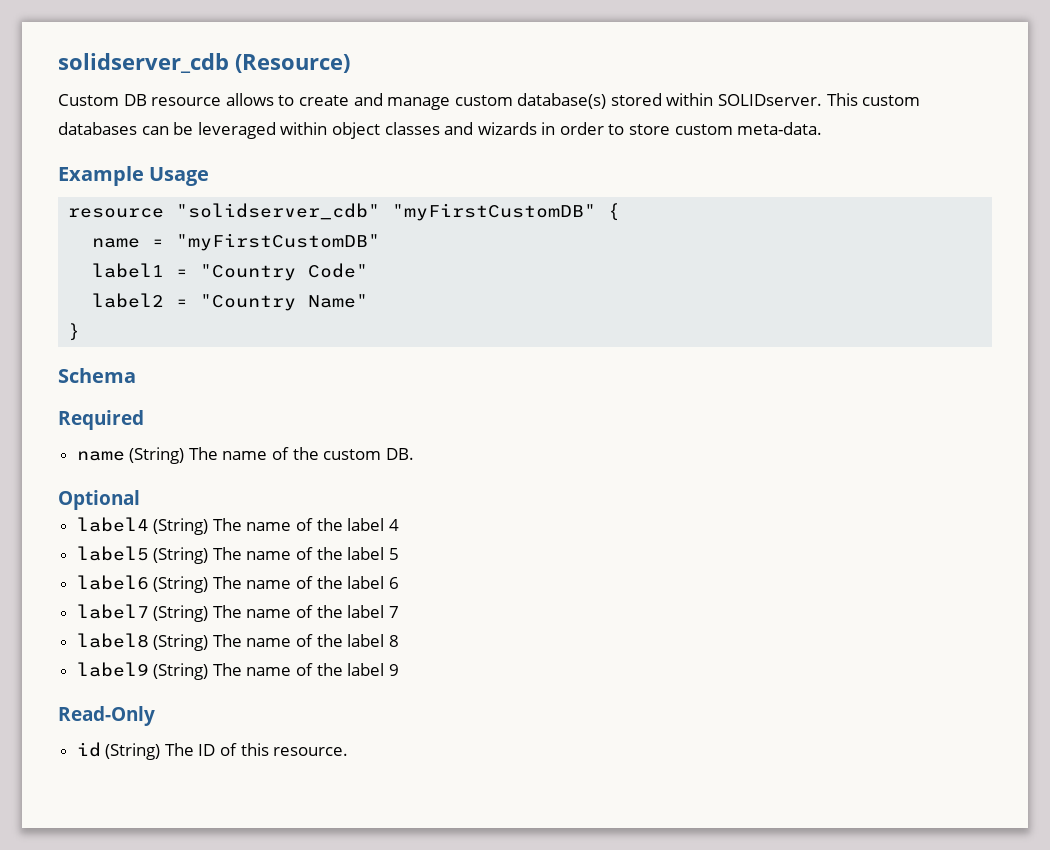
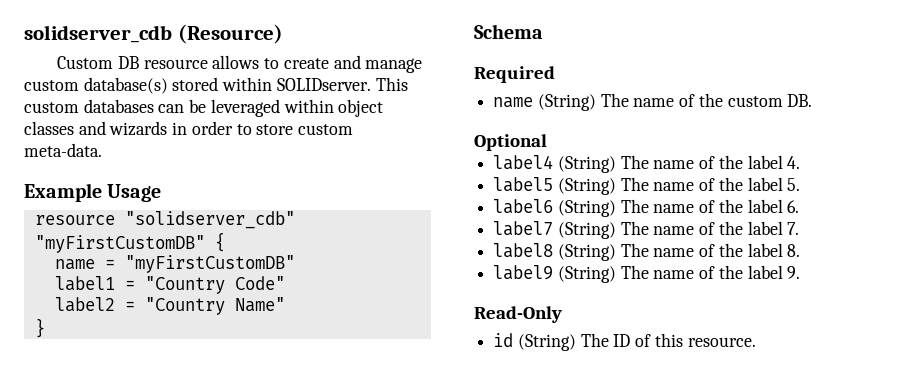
- label4 (String) The name of the label 4
+ label4 (String) The name of the label 4.
- label5 (String) The name of the label 5
+ label5 (String) The name of the label 5.
- label6 (String) The name of the label 6
+ label6 (String) The name of the label 6.
- label7 (String) The name of the label 7
+ label7 (String) The name of the label 7.
- label8 (String) The name of the label 8
+ label8 (String) The name of the label 8.
- label9 (String) The name of the label 9
+ label9 (String) The name of the label 9.

